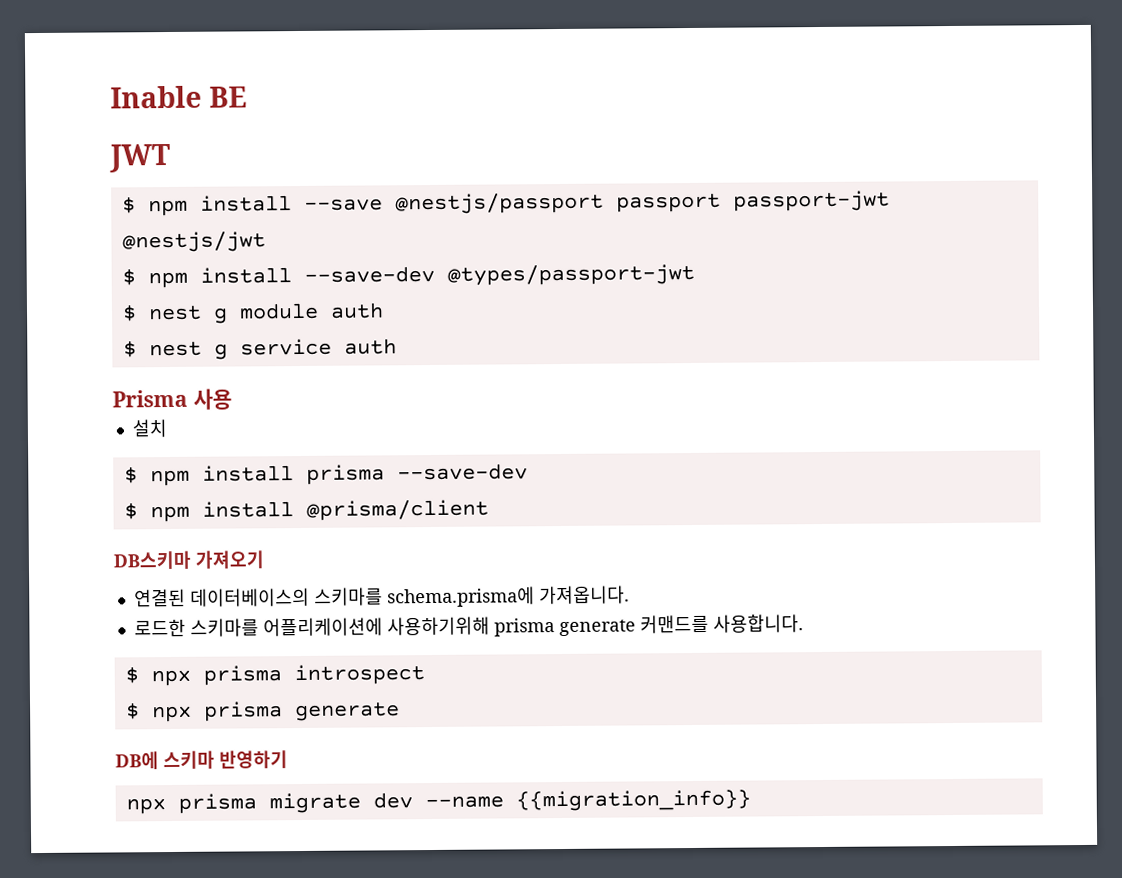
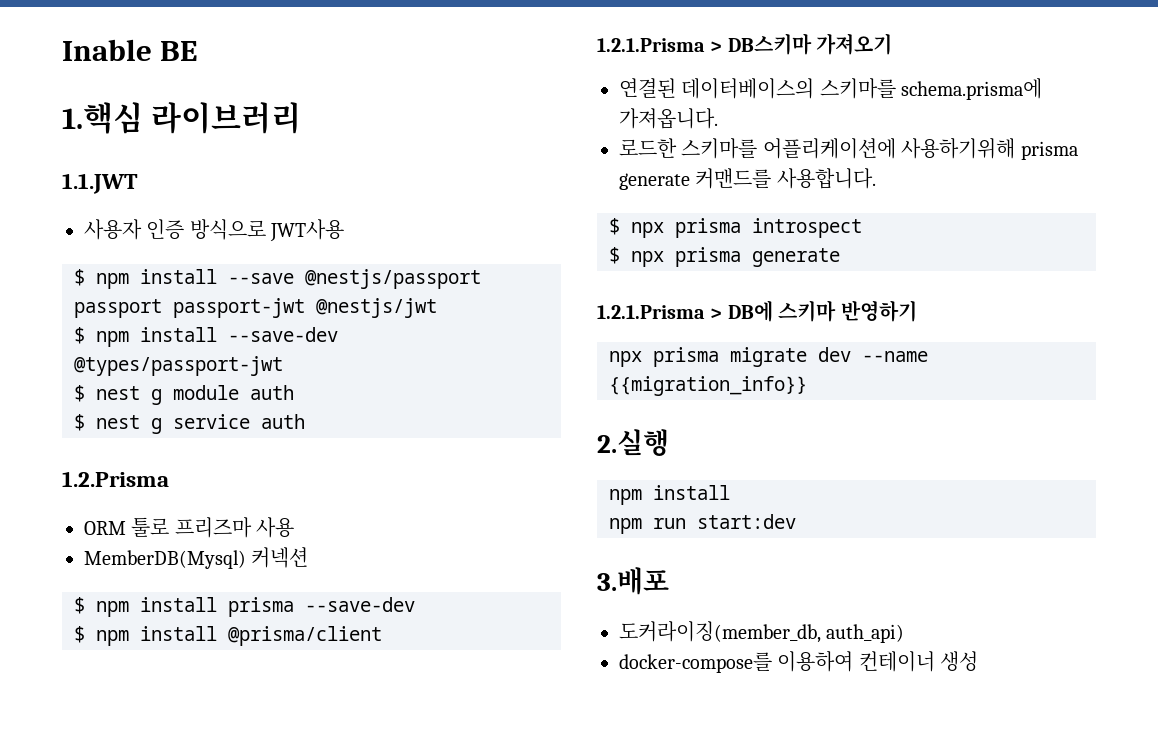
- JWT
+ 1.핵심 라이브러리
+ 1.1.JWT
+ 사용자 인증 방식으로 JWT사용
- Prisma 사용
+ 1.2.Prisma
+ ORM 툴로 프리즈마 사용
- 설치
+ MemberDB(Mysql) 커넥션
- DB스키마 가져오기
+ 1.2.1.Prisma > DB스키마 가져오기
- DB에 스키마 반영하기
+ 1.2.1.Prisma > DB에 스키마 반영하기
+ 2.실행
+ npm install
+ npm run start:dev
+ 3.배포
+ 도커라이징(member_db, auth_api)
+ docker-compose를 이용하여 컨테이너 생성

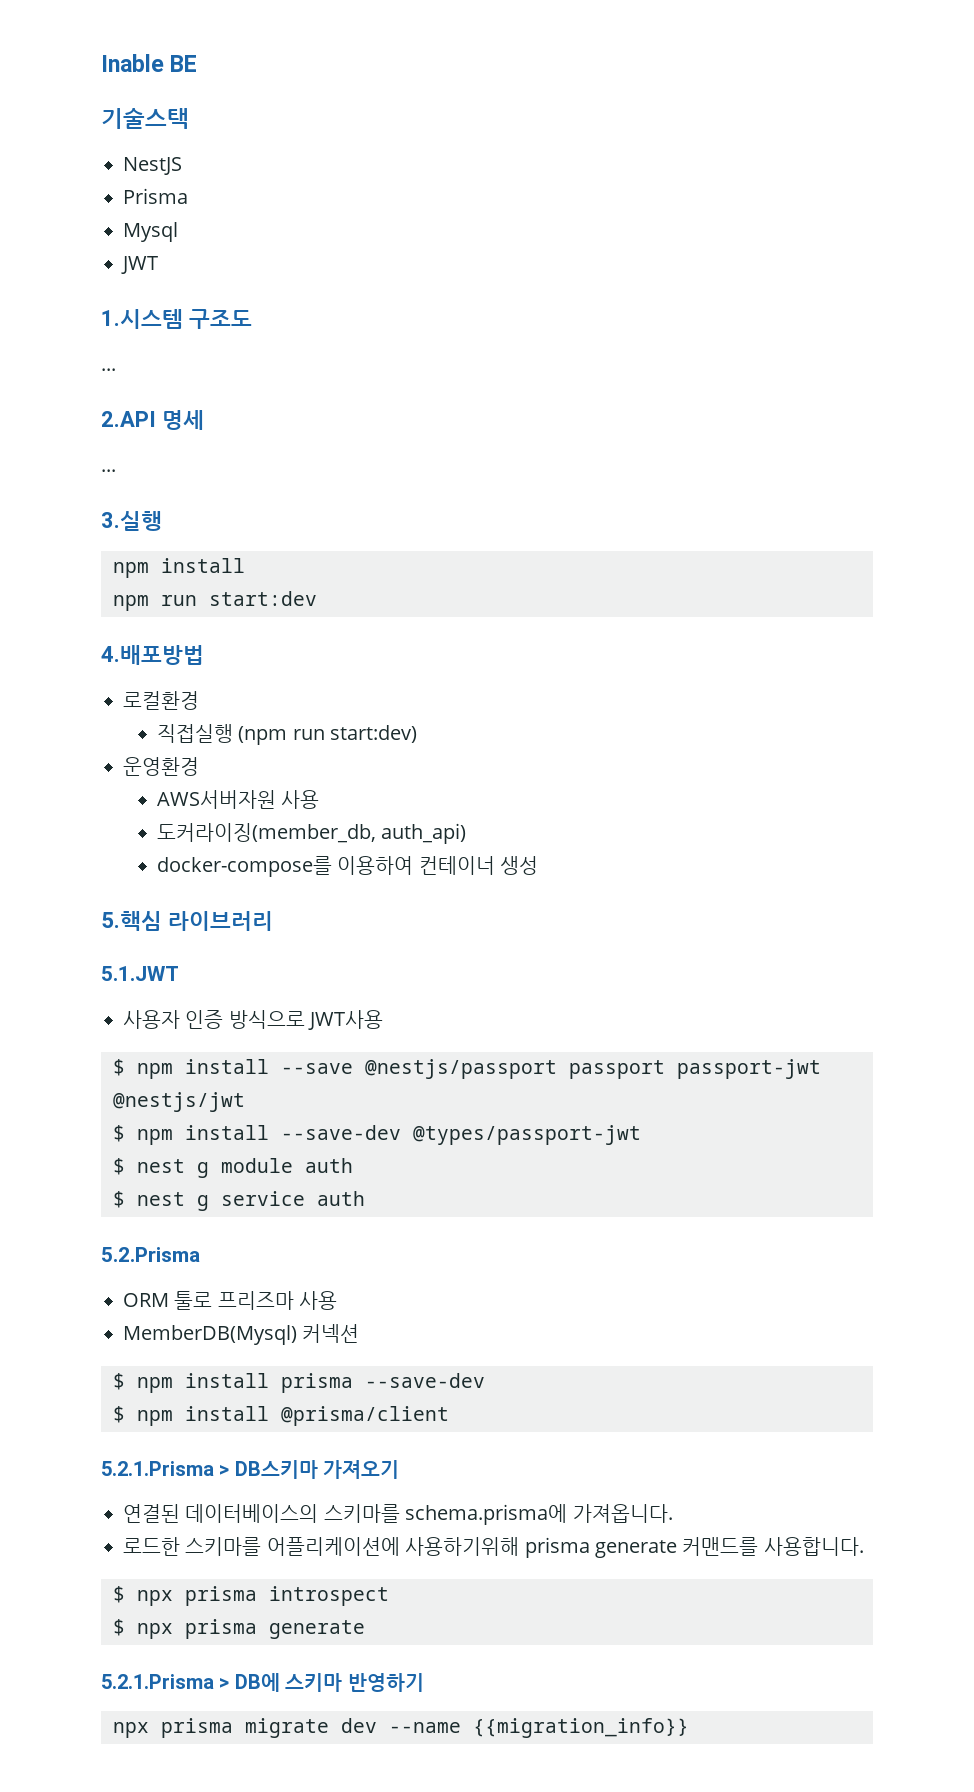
- 1.핵심 라이브러리
+ 기술스택
+ NestJS
+ Prisma
+ Mysql
+ JWT
+ 1.시스템 구조도
+ ...
+ 2.API 명세
+ ...
+ 3.실행
+ npm install
+ npm run start:dev
+ 4.배포방법
+ 로컬환경
+ 직접실행 (npm run start:dev)
+ 운영환경
+ AWS서버자원 사용
+ 도커라이징(member_db, auth_api)
+ docker-compose를 이용하여 컨테이너 생성
+ 5.핵심 라이브러리
- 1.1.JWT
+ 5.1.JWT
- 1.2.Prisma
+ 5.2.Prisma
- 1.2.1.Prisma > DB스키마 가져오기
+ 5.2.1.Prisma > DB스키마 가져오기
- 1.2.1.Prisma > DB에 스키마 반영하기
+ 5.2.1.Prisma > DB에 스키마 반영하기
- 2.실행
- npm install
- npm run start:dev
- 3.배포
- 도커라이징(member_db, auth_api)
- docker-compose를 이용하여 컨테이너 생성

